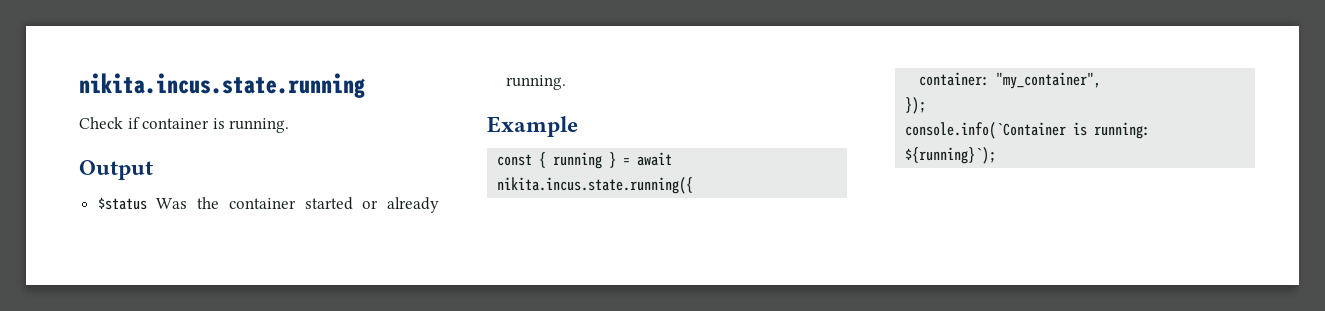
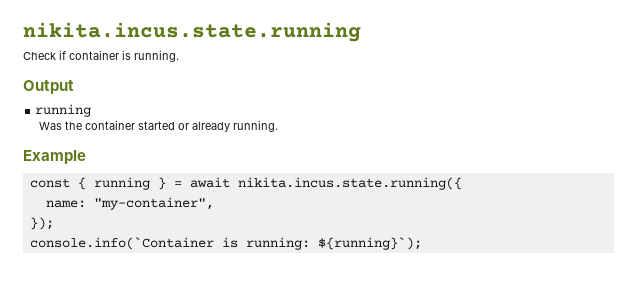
  Output
- $status Was the container started or already running.
+ running
+ Was the container started or already running.
- container: "my_container",
+ name: "my-container",

